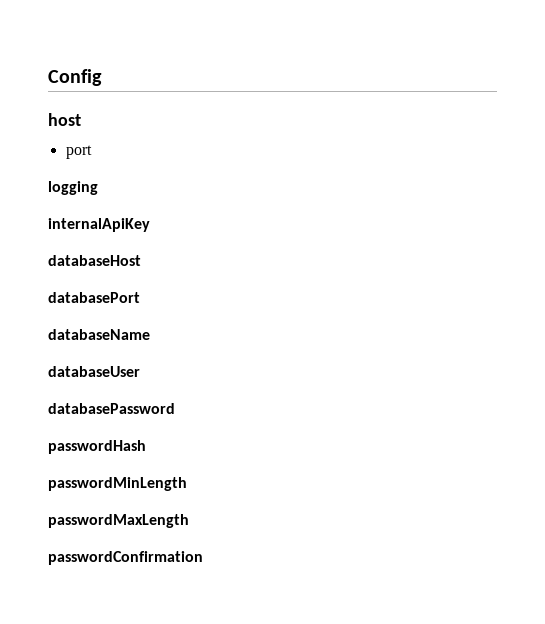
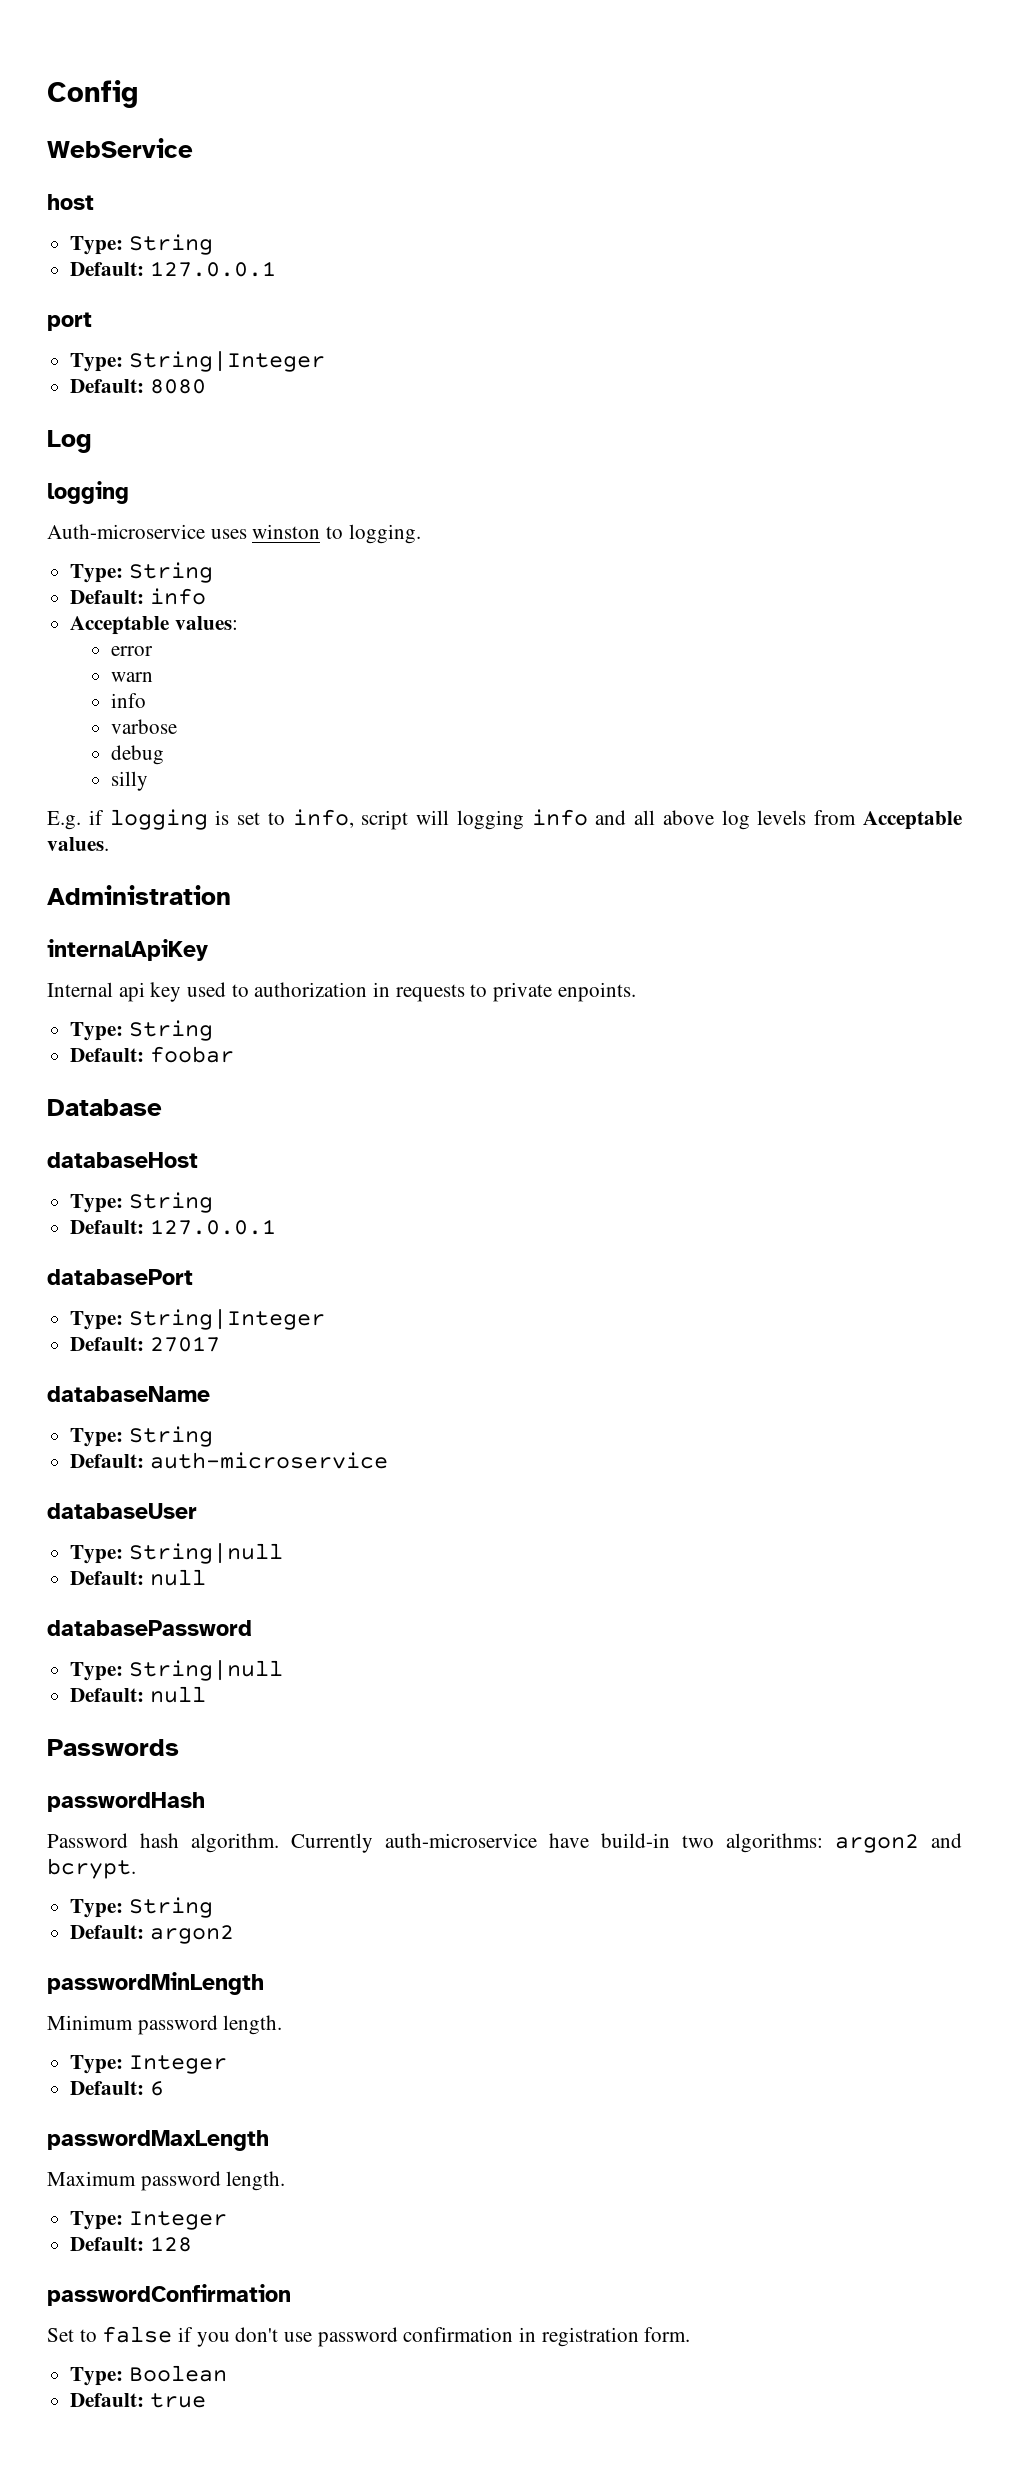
+ WebService
  host
+ Type: String
+ Default: 127.0.0.1
  port
+ Type: String|Integer
+ Default: 8080
+ Log
  logging
+ Auth-microservice uses winston to logging.
+ Type: String
+ Default: info
+ Acceptable values:
+ error
+ warn
+ info
+ varbose
+ debug
+ silly
+ E.g. if logging is set to info, script will logging info and all above log levels from Acceptable values.
+ Administration
  internalApiKey
+ Internal api key used to authorization in requests to private enpoints.
+ Type: String
+ Default: foobar
+ Database
  databaseHost
+ Type: String
+ Default: 127.0.0.1
  databasePort
+ Type: String|Integer
+ Default: 27017
  databaseName
+ Type: String
+ Default: auth-microservice
  databaseUser
+ Type: String|null
+ Default: null
  databasePassword
+ Type: String|null
+ Default: null
+ Passwords
  passwordHash
+ Password hash algorithm. Currently auth-microservice have build-in two algorithms: argon2 and bcrypt.
+ Type: String
+ Default: argon2
  passwordMinLength
+ Minimum password length.
+ Type: Integer
+ Default: 6
  passwordMaxLength
+ Maximum password length.
+ Type: Integer
+ Default: 128
  passwordConfirmation
+ Set to false if you don't use password confirmation in registration form.
+ Type: Boolean
+ Default: true

